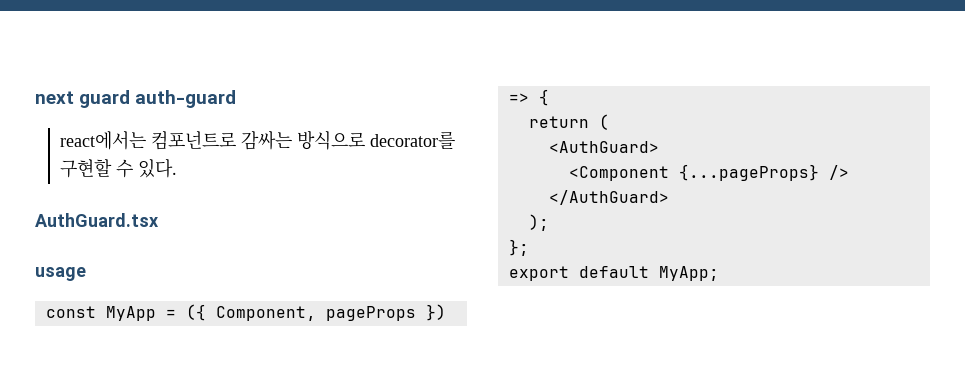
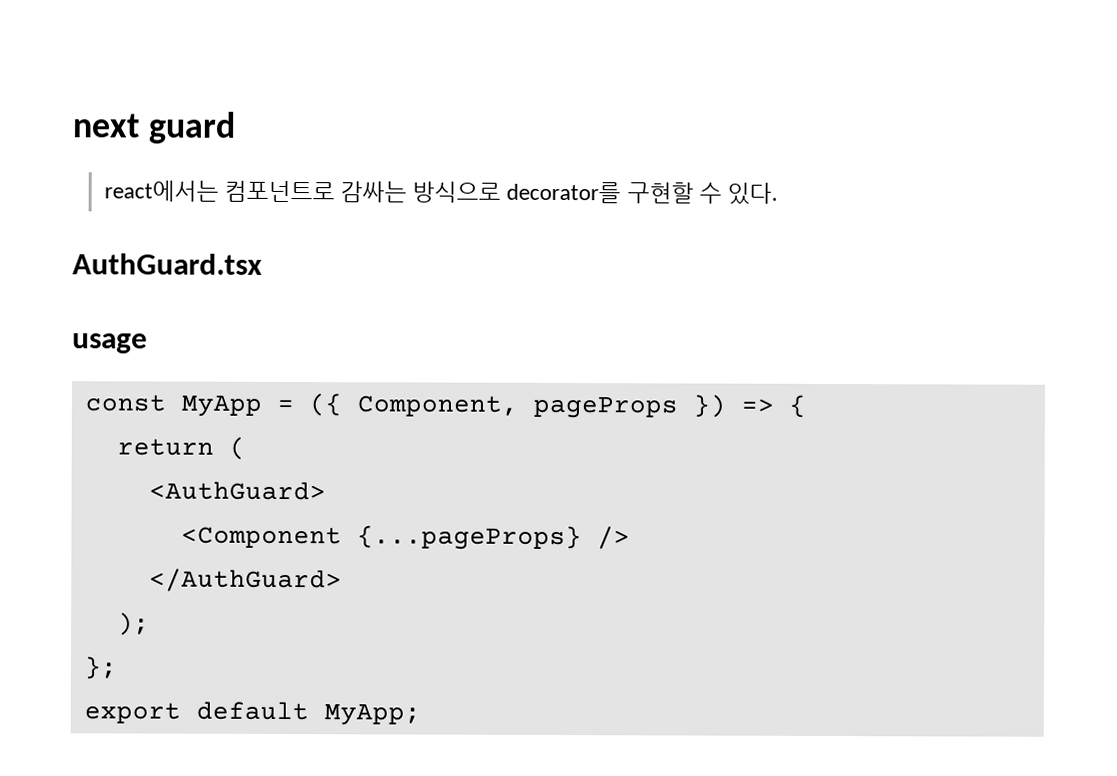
- next guard auth-guard
+ next guard

